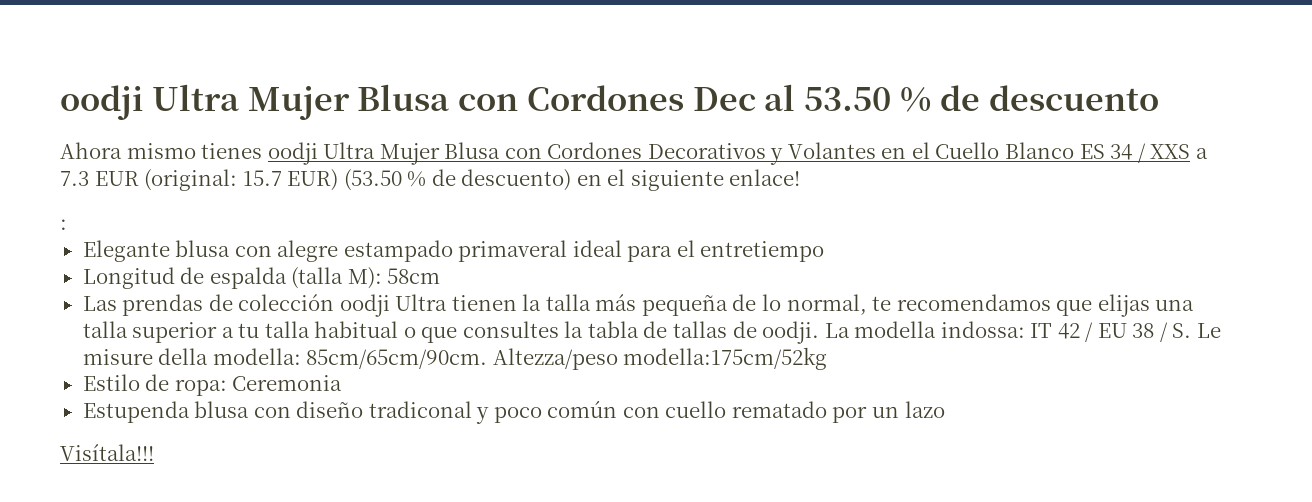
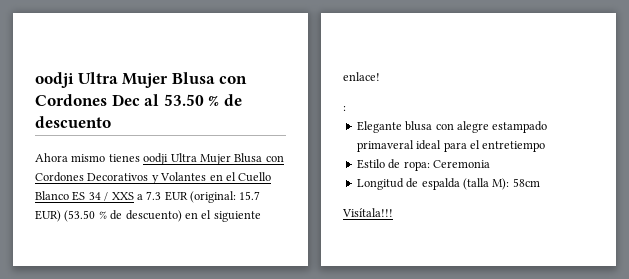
+ Estilo de ropa: Ceremonia
- Las prendas de colección oodji Ultra tienen la talla más pequeña de lo normal, te recomendamos que elijas una talla superior a tu talla habitual o que consultes la tabla de tallas de oodji. La modella indossa: IT 42 / EU 38 / S. Le misure della modella: 85cm/65cm/90cm. Altezza/peso modella:175cm/52kg
- Estilo de ropa: Ceremonia
- Estupenda blusa con diseño tradiconal y poco común con cuello rematado por un lazo

